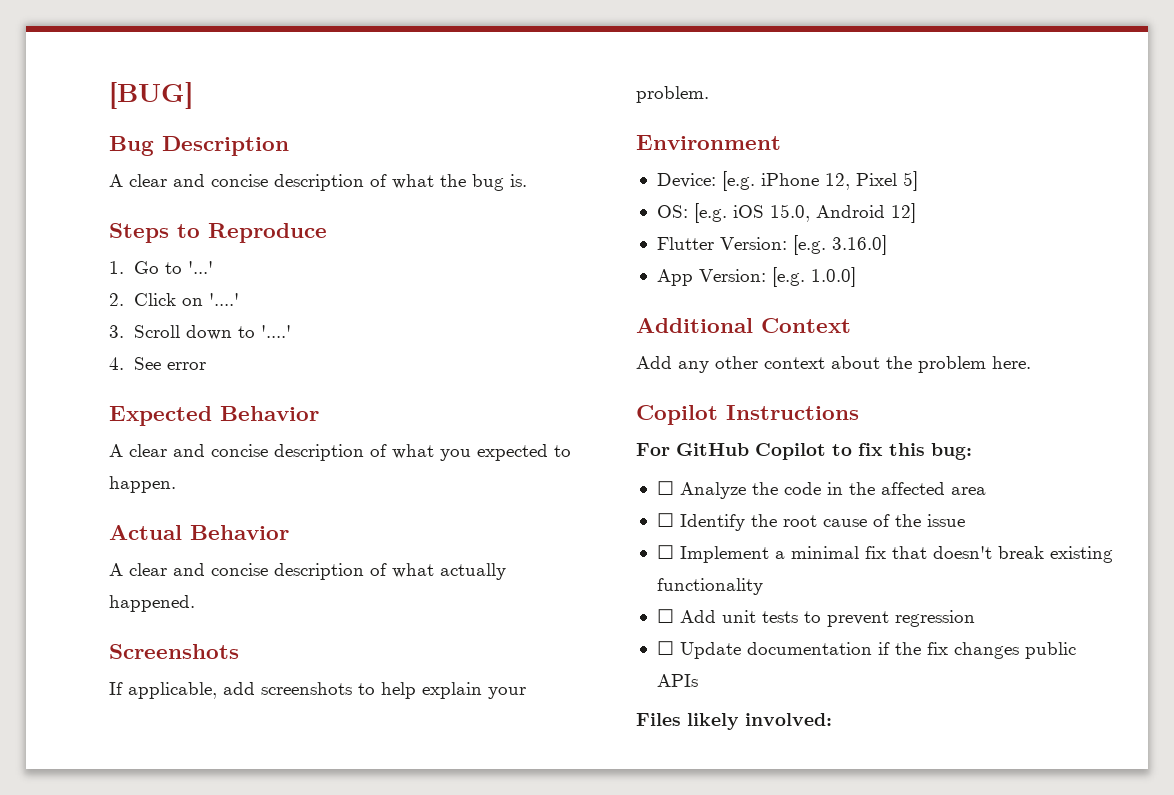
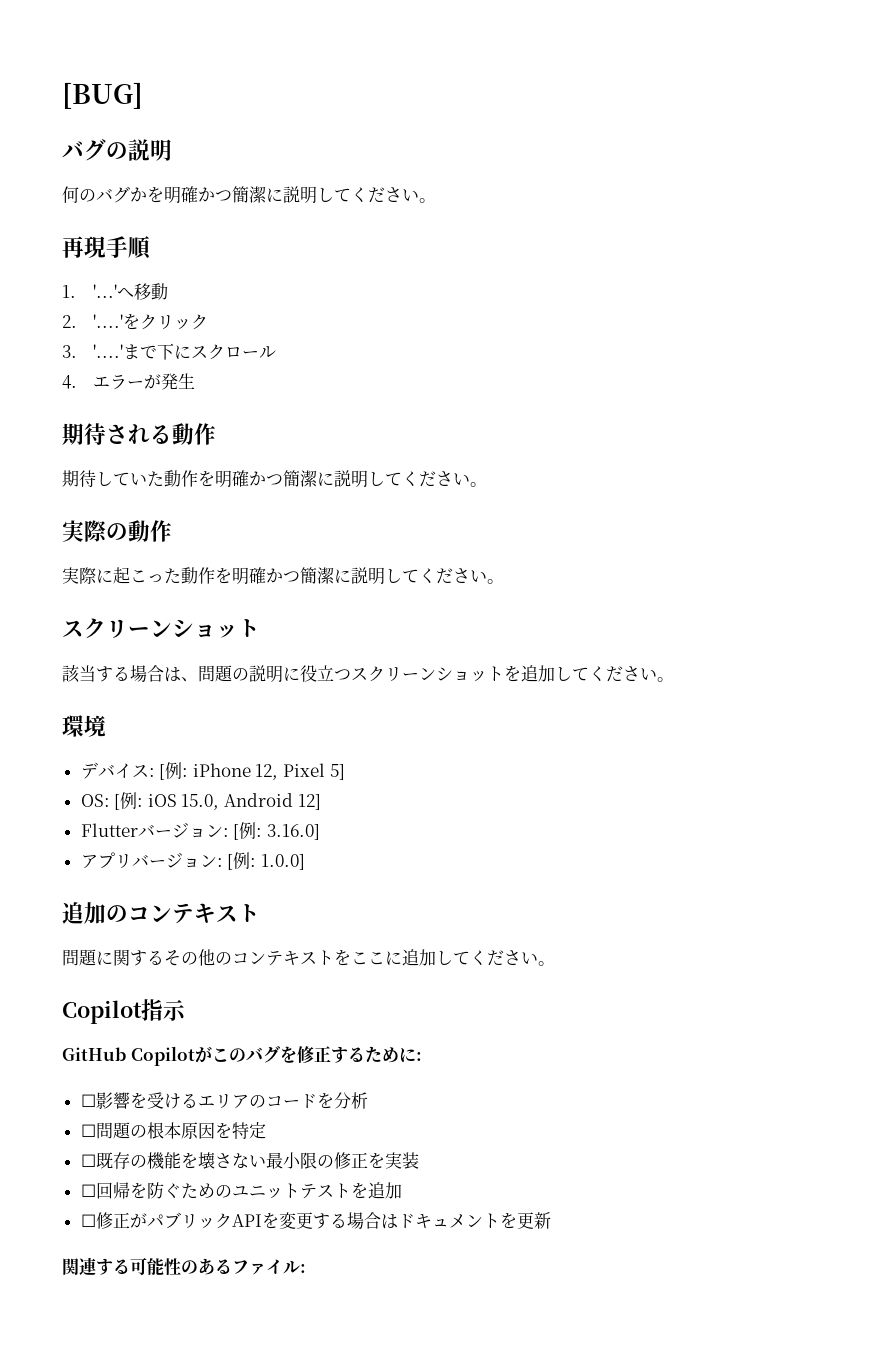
- Bug Description
- A clear and concise description of what the bug is.
- Steps to Reproduce
+ バグの説明
+ 何のバグかを明確かつ簡潔に説明してください。
+ 再現手順
- 1. Go to '...'
+ 1. '...'へ移動
- 2. Click on '....'
+ 2. '....'をクリック
- 3. Scroll down to '....'
- 4. See error
- Expected Behavior
- A clear and concise description of what you expected to happen.
- Actual Behavior
- A clear and concise description of what actually happened.
- Screenshots
- If applicable, add screenshots to help explain your problem.
- Environment
- Device: [e.g. iPhone 12, Pixel 5]
+ 3. '....'まで下にスクロール
+ 4.エラーが発生
+ 期待される動作
+ 期待していた動作を明確かつ簡潔に説明してください。
+ 実際の動作
+ 実際に起こった動作を明確かつ簡潔に説明してください。
+ スクリーンショット
+ 該当する場合は、問題の説明に役立つスクリーンショットを追加してください。
+ 環境
+ デバイス: [例: iPhone 12, Pixel 5]
- OS: [e.g. iOS 15.0, Android 12]
+ OS: [例: iOS 15.0, Android 12]
- Flutter Version: [e.g. 3.16.0]
- App Version: [e.g. 1.0.0]
- Additional Context
- Add any other context about the problem here.
- Copilot Instructions
- For GitHub Copilot to fix this bug:
- ☐ Analyze the code in the affected area
- ☐ Identify the root cause of the issue
- ☐ Implement a minimal fix that doesn't break existing functionality
- ☐ Add unit tests to prevent regression
- ☐ Update documentation if the fix changes public APIs
- Files likely involved:
+ Flutterバージョン: [例: 3.16.0]
+ アプリバージョン: [例: 1.0.0]
+ 追加のコンテキスト
+ 問題に関するその他のコンテキストをここに追加してください。
+ Copilot指示
+ GitHub Copilotがこのバグを修正するために:
+ ☐影響を受けるエリアのコードを分析
+ ☐問題の根本原因を特定
+ ☐既存の機能を壊さない最小限の修正を実装
+ ☐回帰を防ぐためのユニットテストを追加
+ ☐修正がパブリックAPIを変更する場合はドキュメントを更新
+ 関連する可能性のあるファイル:

